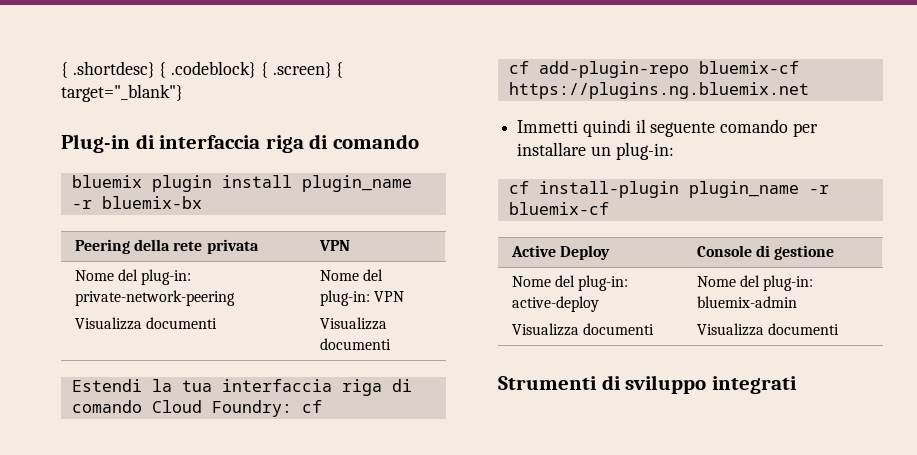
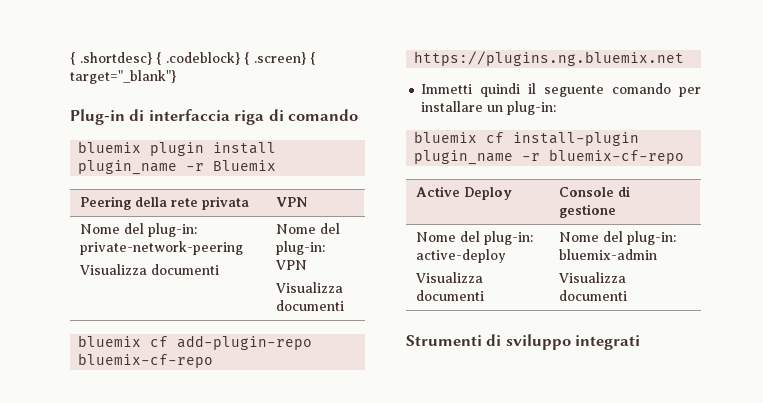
- bluemix plugin install plugin_name -r bluemix-bx
+ bluemix plugin install plugin_name -r Bluemix
- Estendi la tua interfaccia riga di comando Cloud Foundry: cf
- cf add-plugin-repo bluemix-cf https://plugins.ng.bluemix.net
+ bluemix cf add-plugin-repo bluemix-cf-repo https://plugins.ng.bluemix.net
- cf install-plugin plugin_name -r bluemix-cf
+ bluemix cf install-plugin plugin_name -r bluemix-cf-repo

